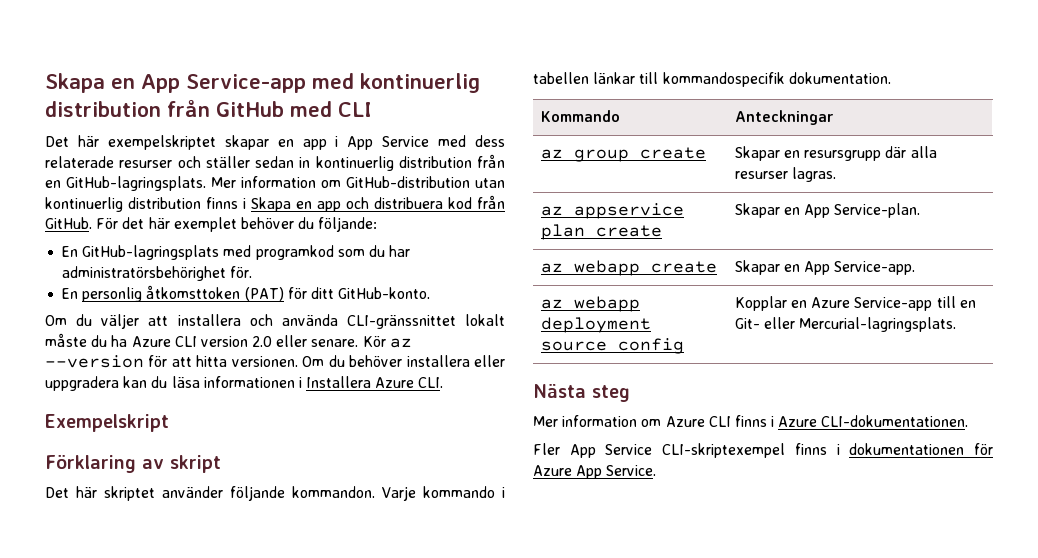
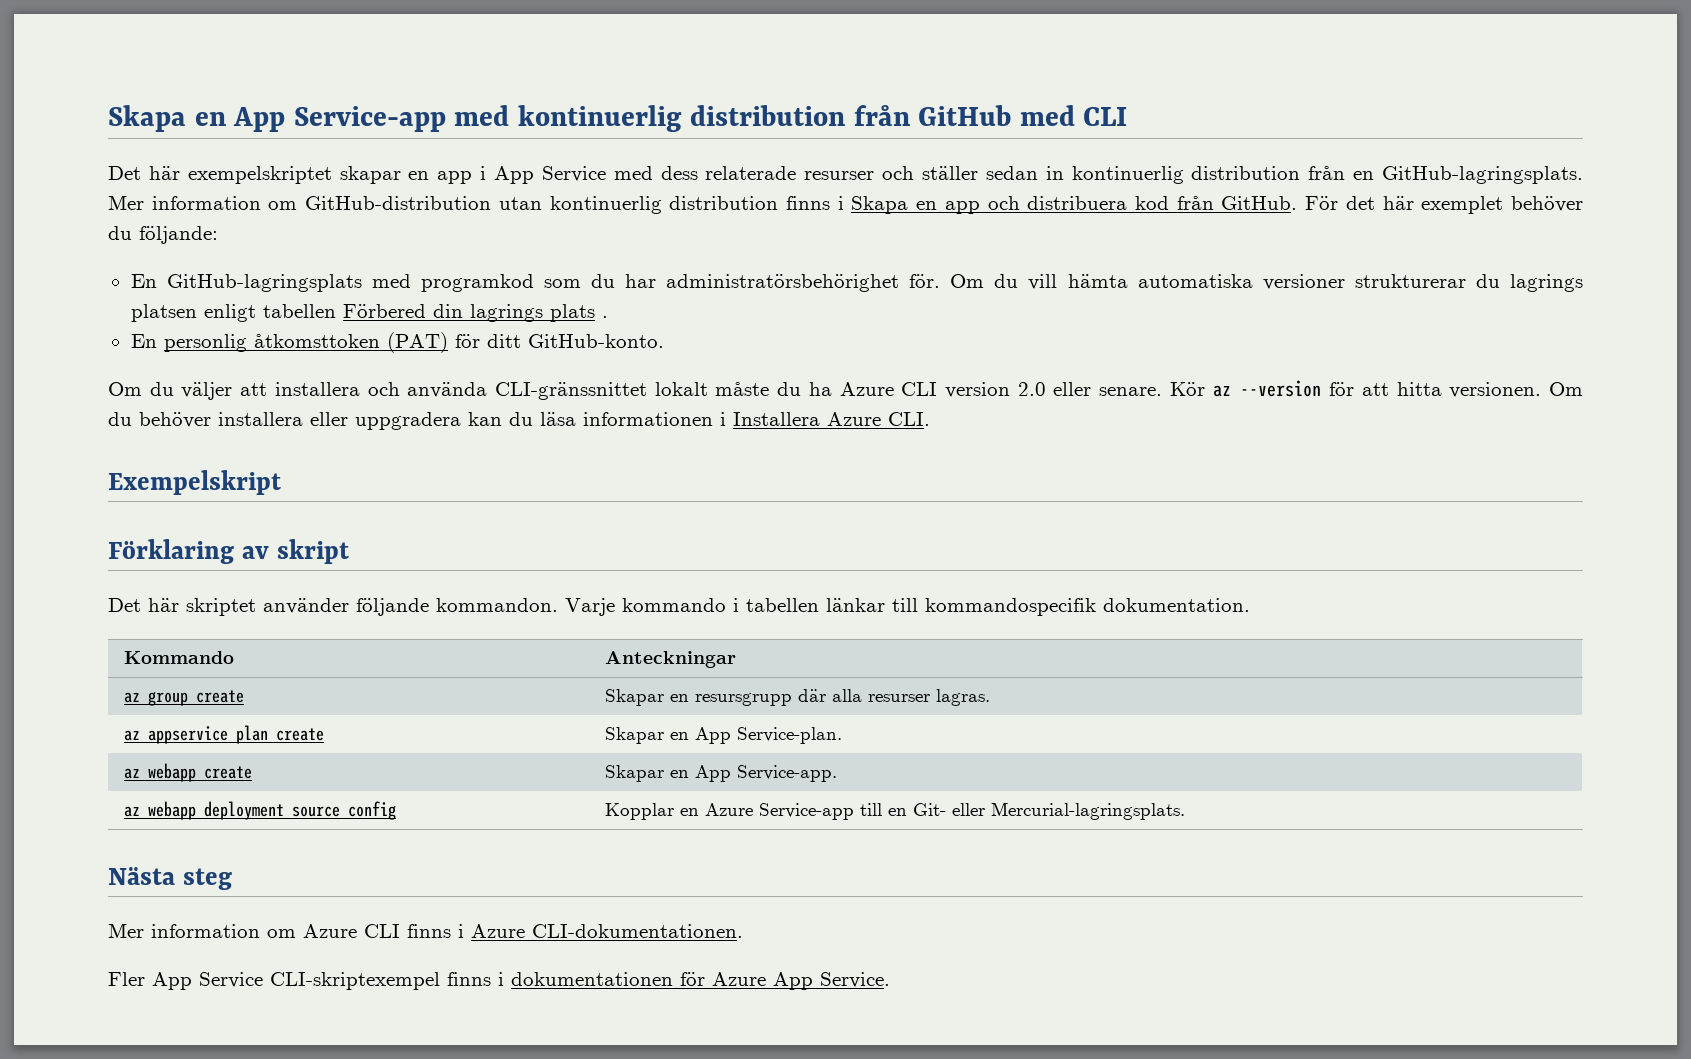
+ Om du vill hämta automatiska versioner strukturerar du lagrings platsen enligt tabellen Förbered din lagrings plats .

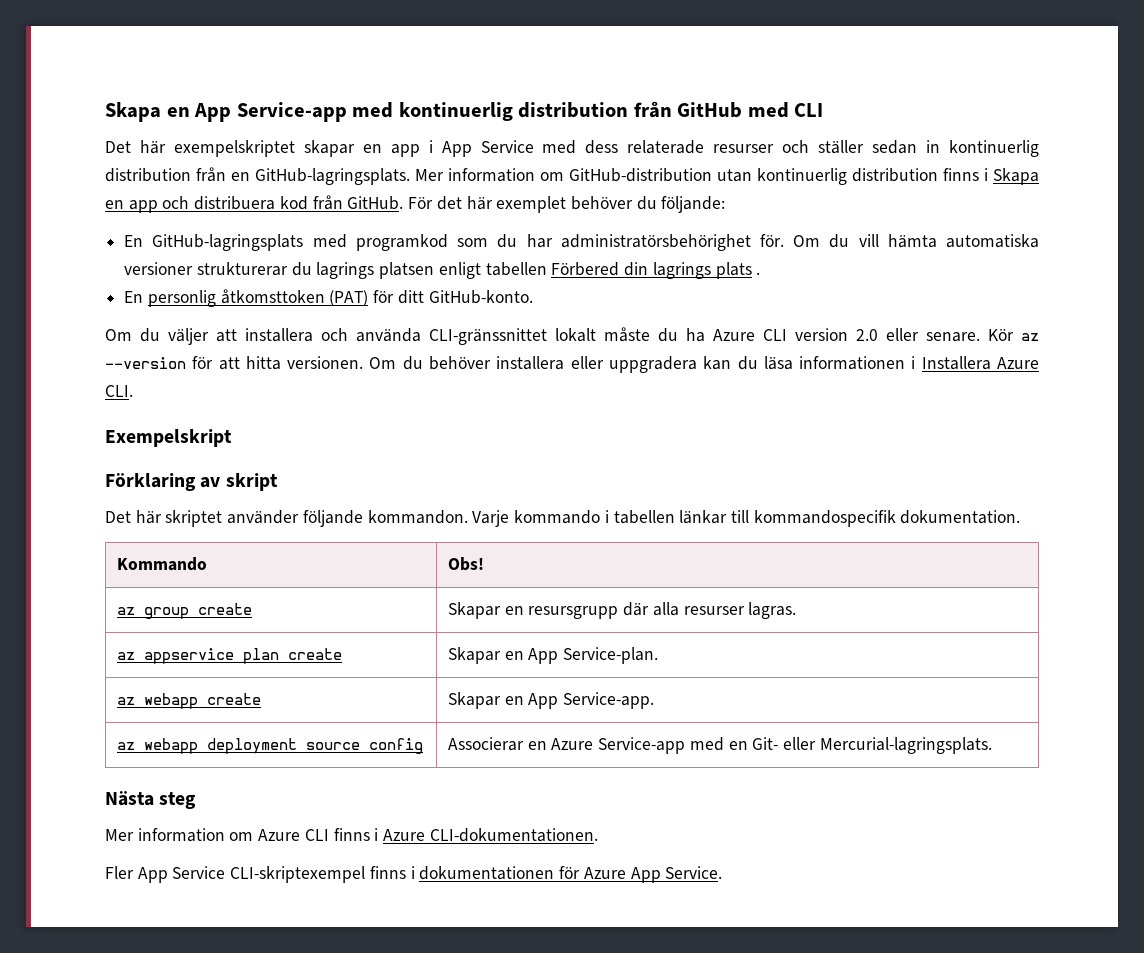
- Kommando | Anteckningar
+ Kommando | Obs!
- az webapp deployment source config | Kopplar en Azure Service-app till en Git- eller Mercurial-lagringsplats.
+ az webapp deployment source config | Associerar en Azure Service-app med en Git- eller Mercurial-lagringsplats.

